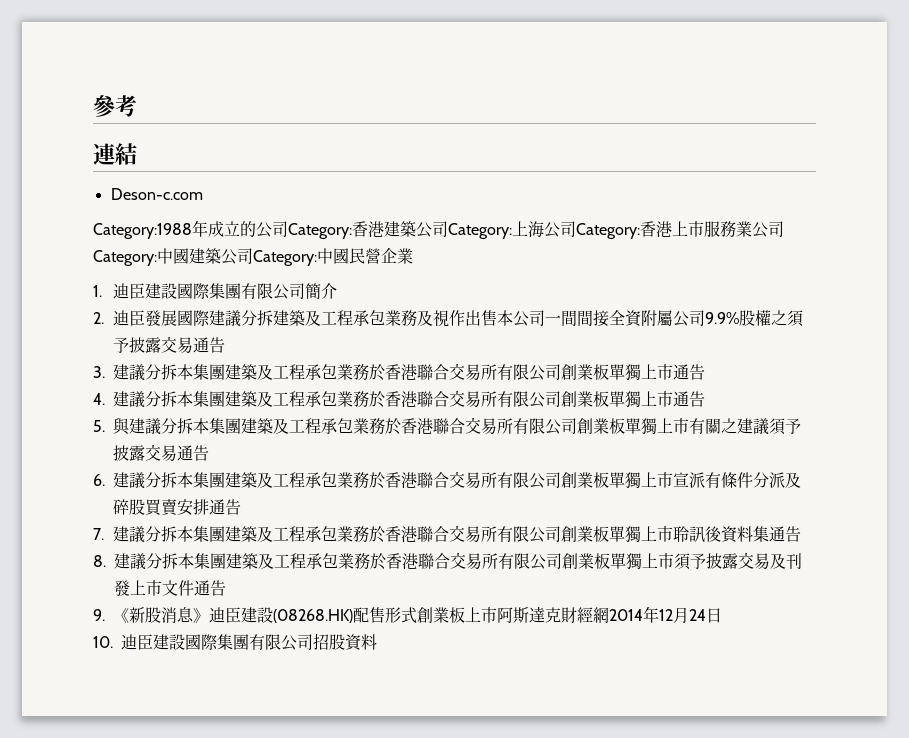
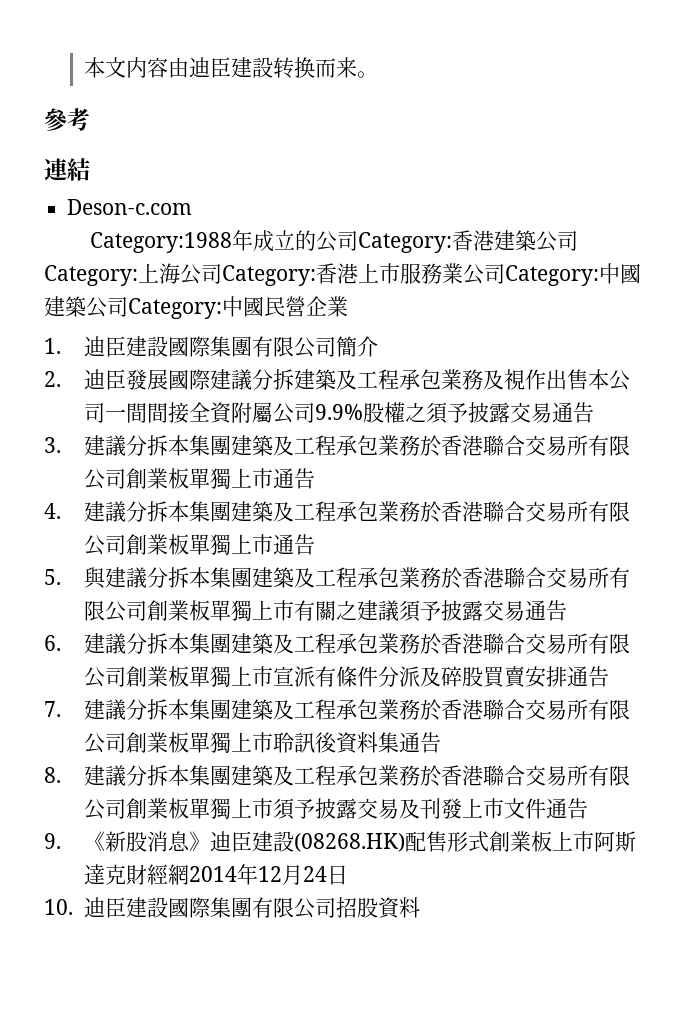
+ 本文内容由迪臣建設转换而来。

